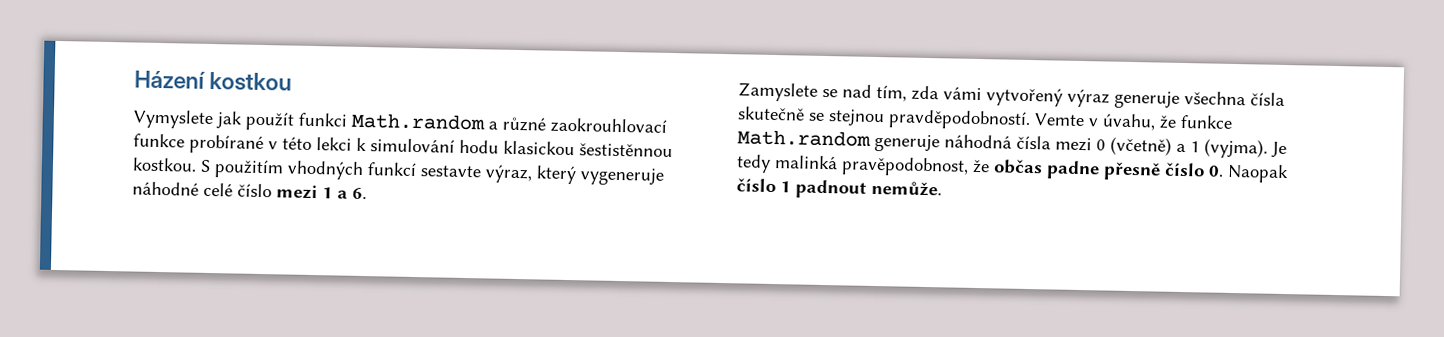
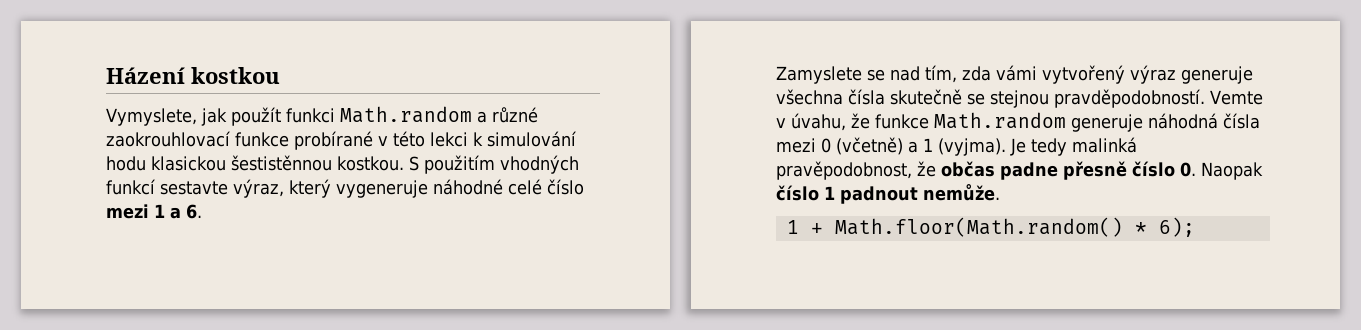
- Vymyslete jak použít funkci Math.random a různé zaokrouhlovací funkce probírané v této lekci k simulování hodu klasickou šestistěnnou kostkou.
+ Vymyslete, jak použít funkci Math.random a různé zaokrouhlovací funkce probírané v této lekci k simulování hodu klasickou šestistěnnou kostkou.
+ 1 + Math.floor(Math.random() * 6);

